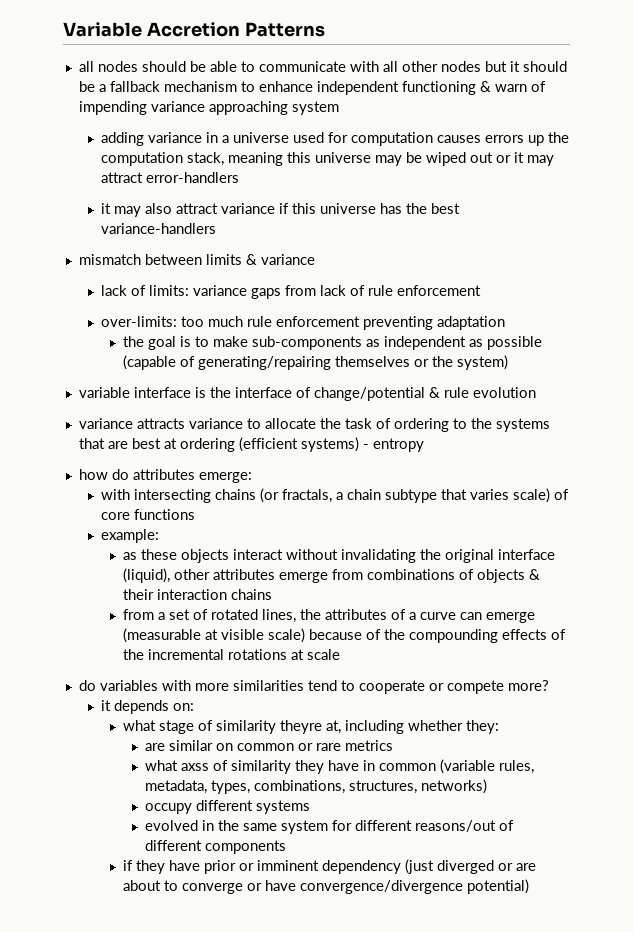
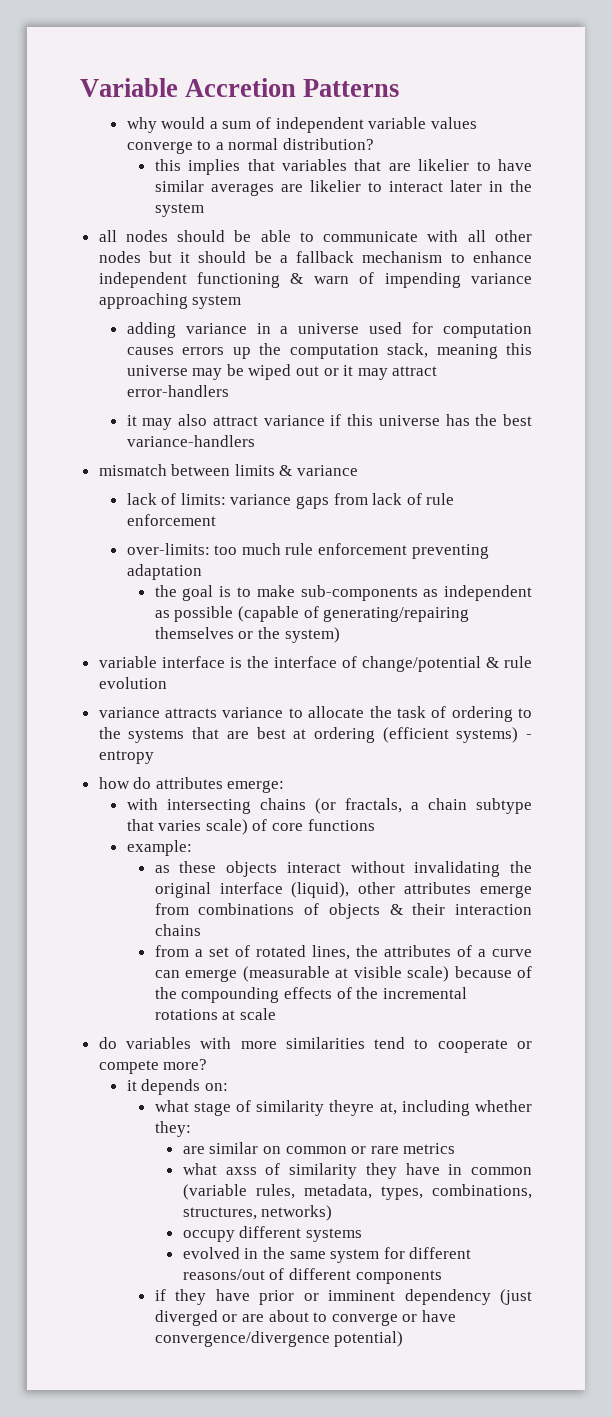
+ why would a sum of independent variable values converge to a normal distribution?
+ this implies that variables that are likelier to have similar averages are likelier to interact later in the system

